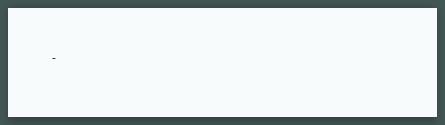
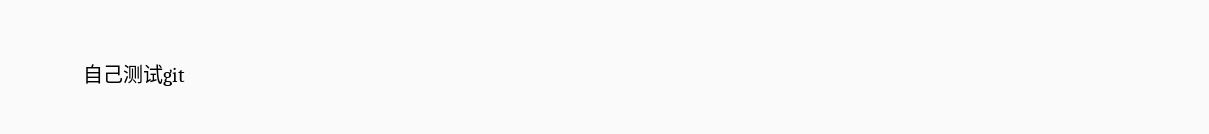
- -
+ 自己测试git

